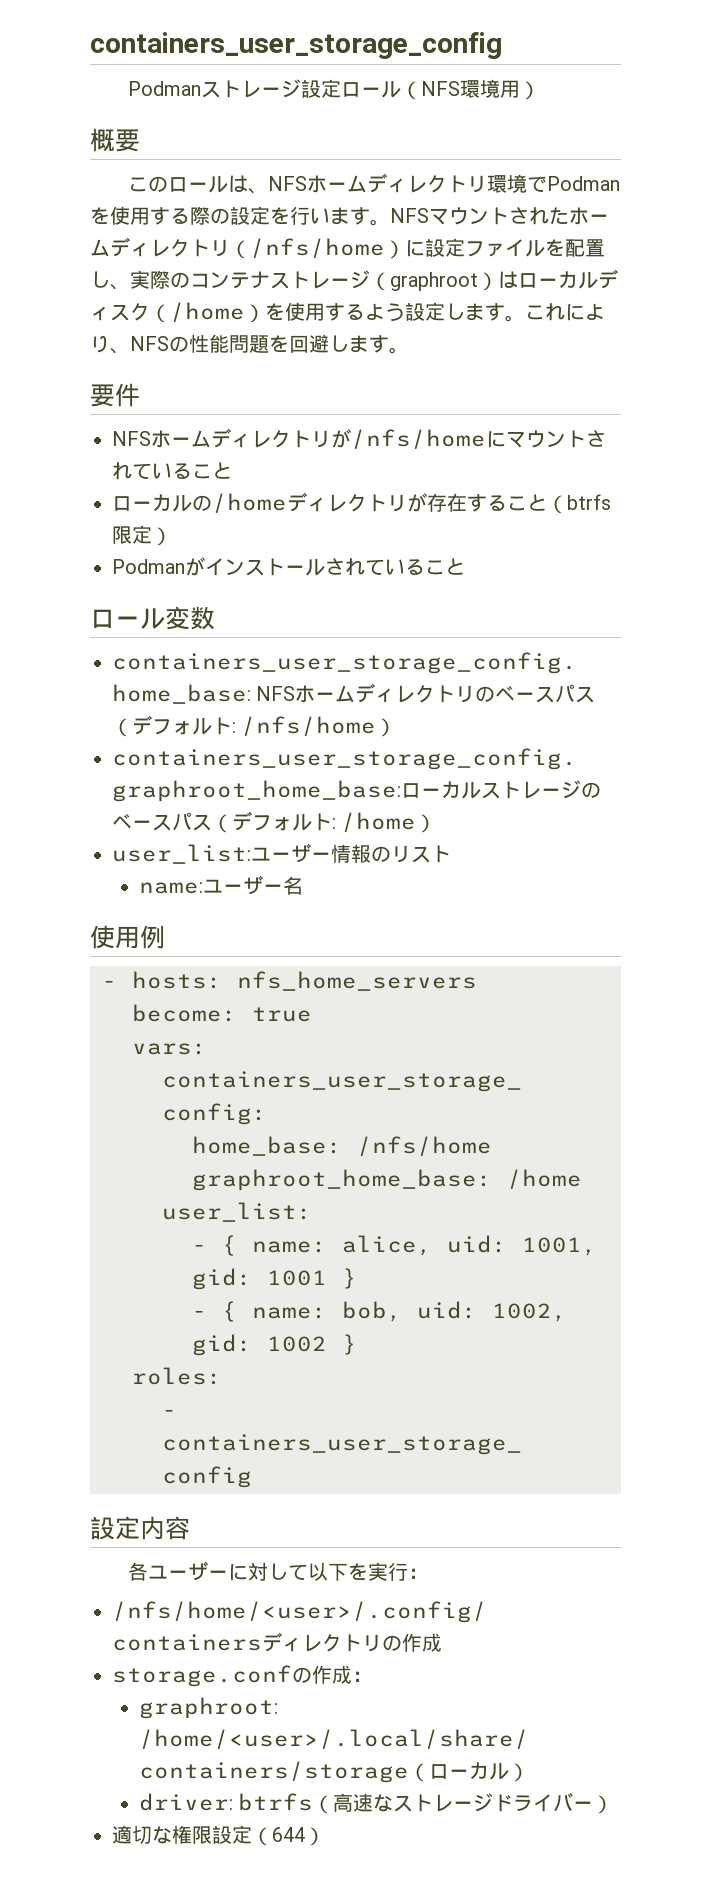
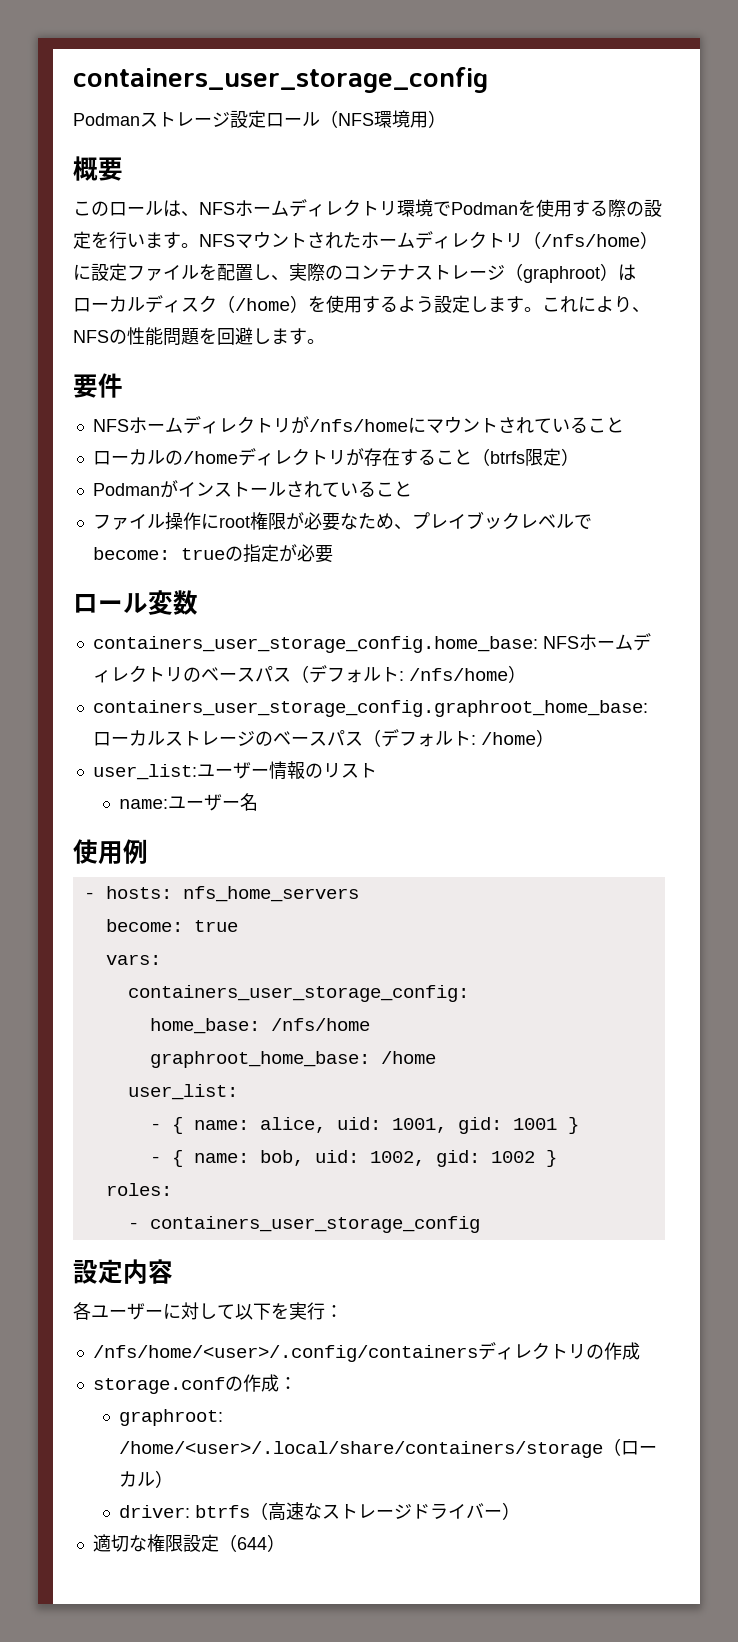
+ ファイル操作にroot権限が必要なため、プレイブックレベルでbecome: trueの指定が必要

